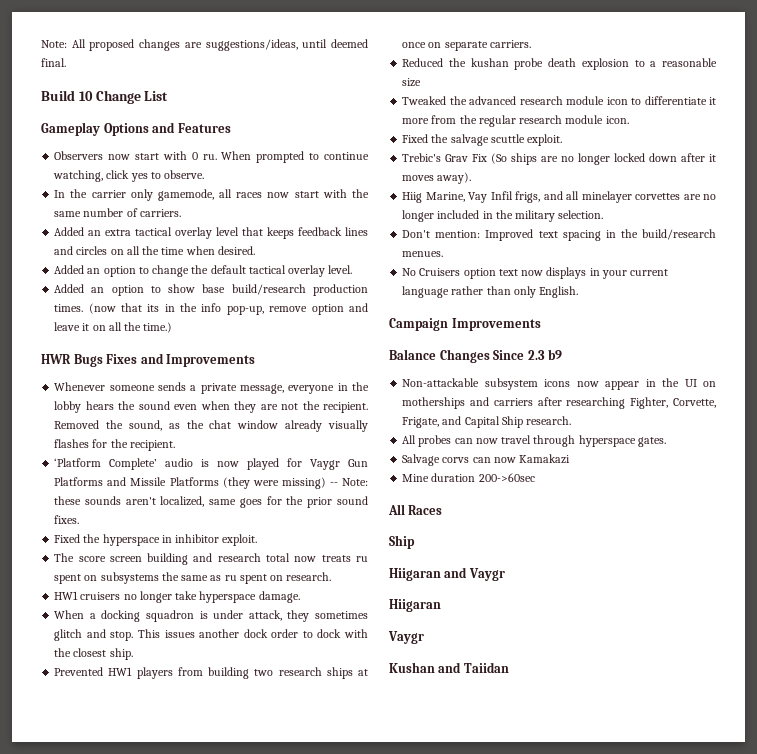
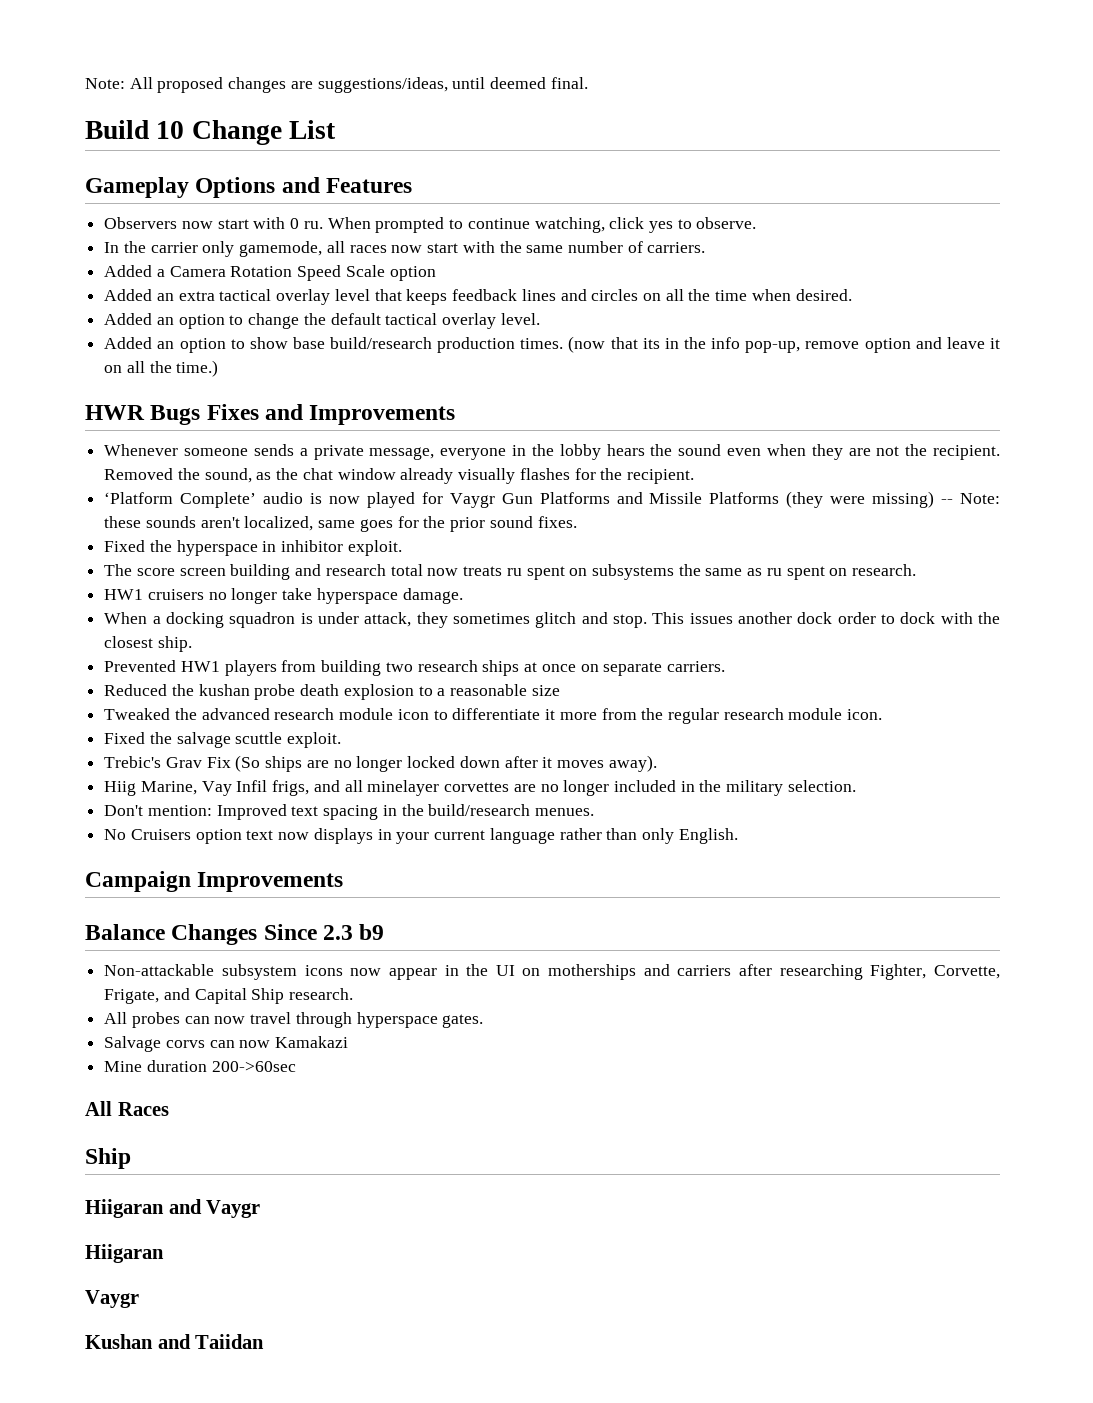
+ Added a Camera Rotation Speed Scale option

